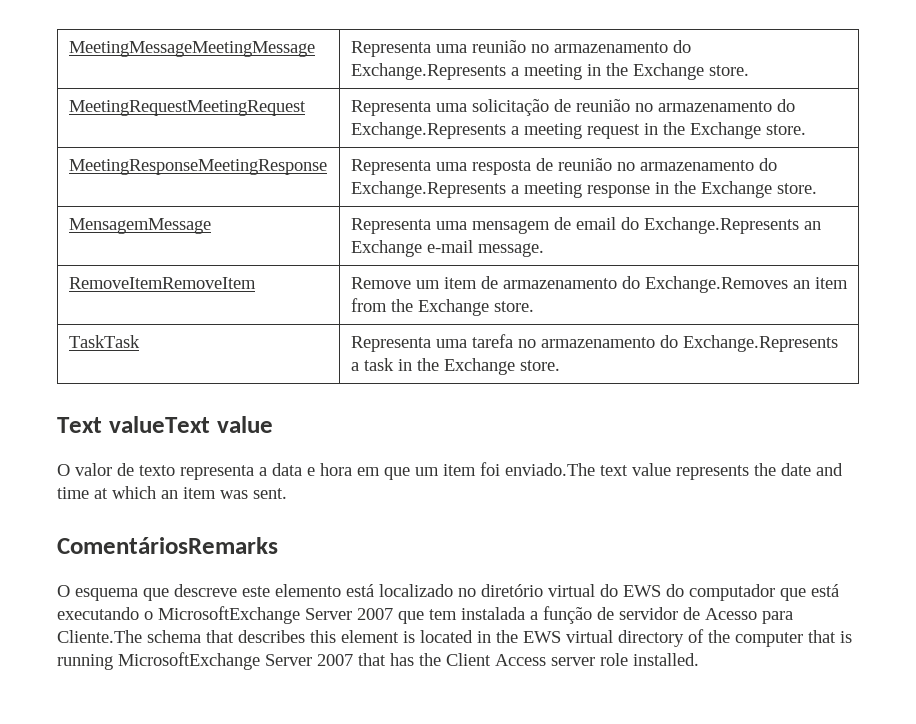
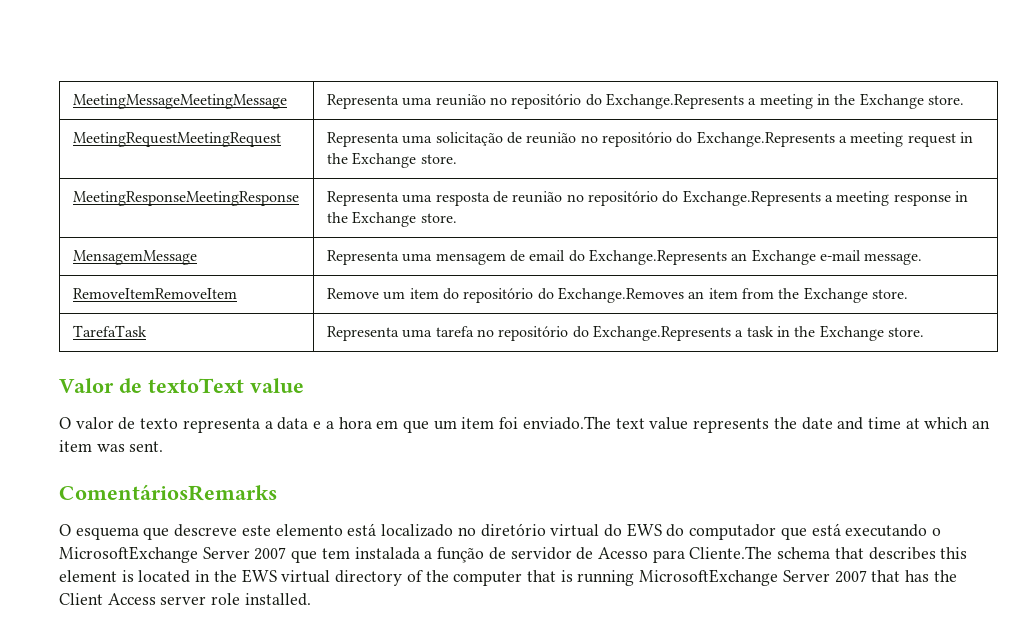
- MeetingMessageMeetingMessage | Representa uma reunião no armazenamento do Exchange.Represents a meeting in the Exchange store.
+ MeetingMessageMeetingMessage | Representa uma reunião no repositório do Exchange.Represents a meeting in the Exchange store.
- MeetingRequestMeetingRequest | Representa uma solicitação de reunião no armazenamento do Exchange.Represents a meeting request in the Exchange store.
+ MeetingRequestMeetingRequest | Representa uma solicitação de reunião no repositório do Exchange.Represents a meeting request in the Exchange store.
- MeetingResponseMeetingResponse | Representa uma resposta de reunião no armazenamento do Exchange.Represents a meeting response in the Exchange store.
+ MeetingResponseMeetingResponse | Representa uma resposta de reunião no repositório do Exchange.Represents a meeting response in the Exchange store.
- RemoveItemRemoveItem | Remove um item de armazenamento do Exchange.Removes an item from the Exchange store.
+ RemoveItemRemoveItem | Remove um item do repositório do Exchange.Removes an item from the Exchange store.
- TaskTask | Representa uma tarefa no armazenamento do Exchange.Represents a task in the Exchange store.
+ TarefaTask | Representa uma tarefa no repositório do Exchange.Represents a task in the Exchange store.
- Text valueText value
+ Valor de textoText value
- O valor de texto representa a data e hora em que um item foi enviado.The text value represents the date and time at which an item was sent.
+ O valor de texto representa a data e a hora em que um item foi enviado.The text value represents the date and time at which an item was sent.

